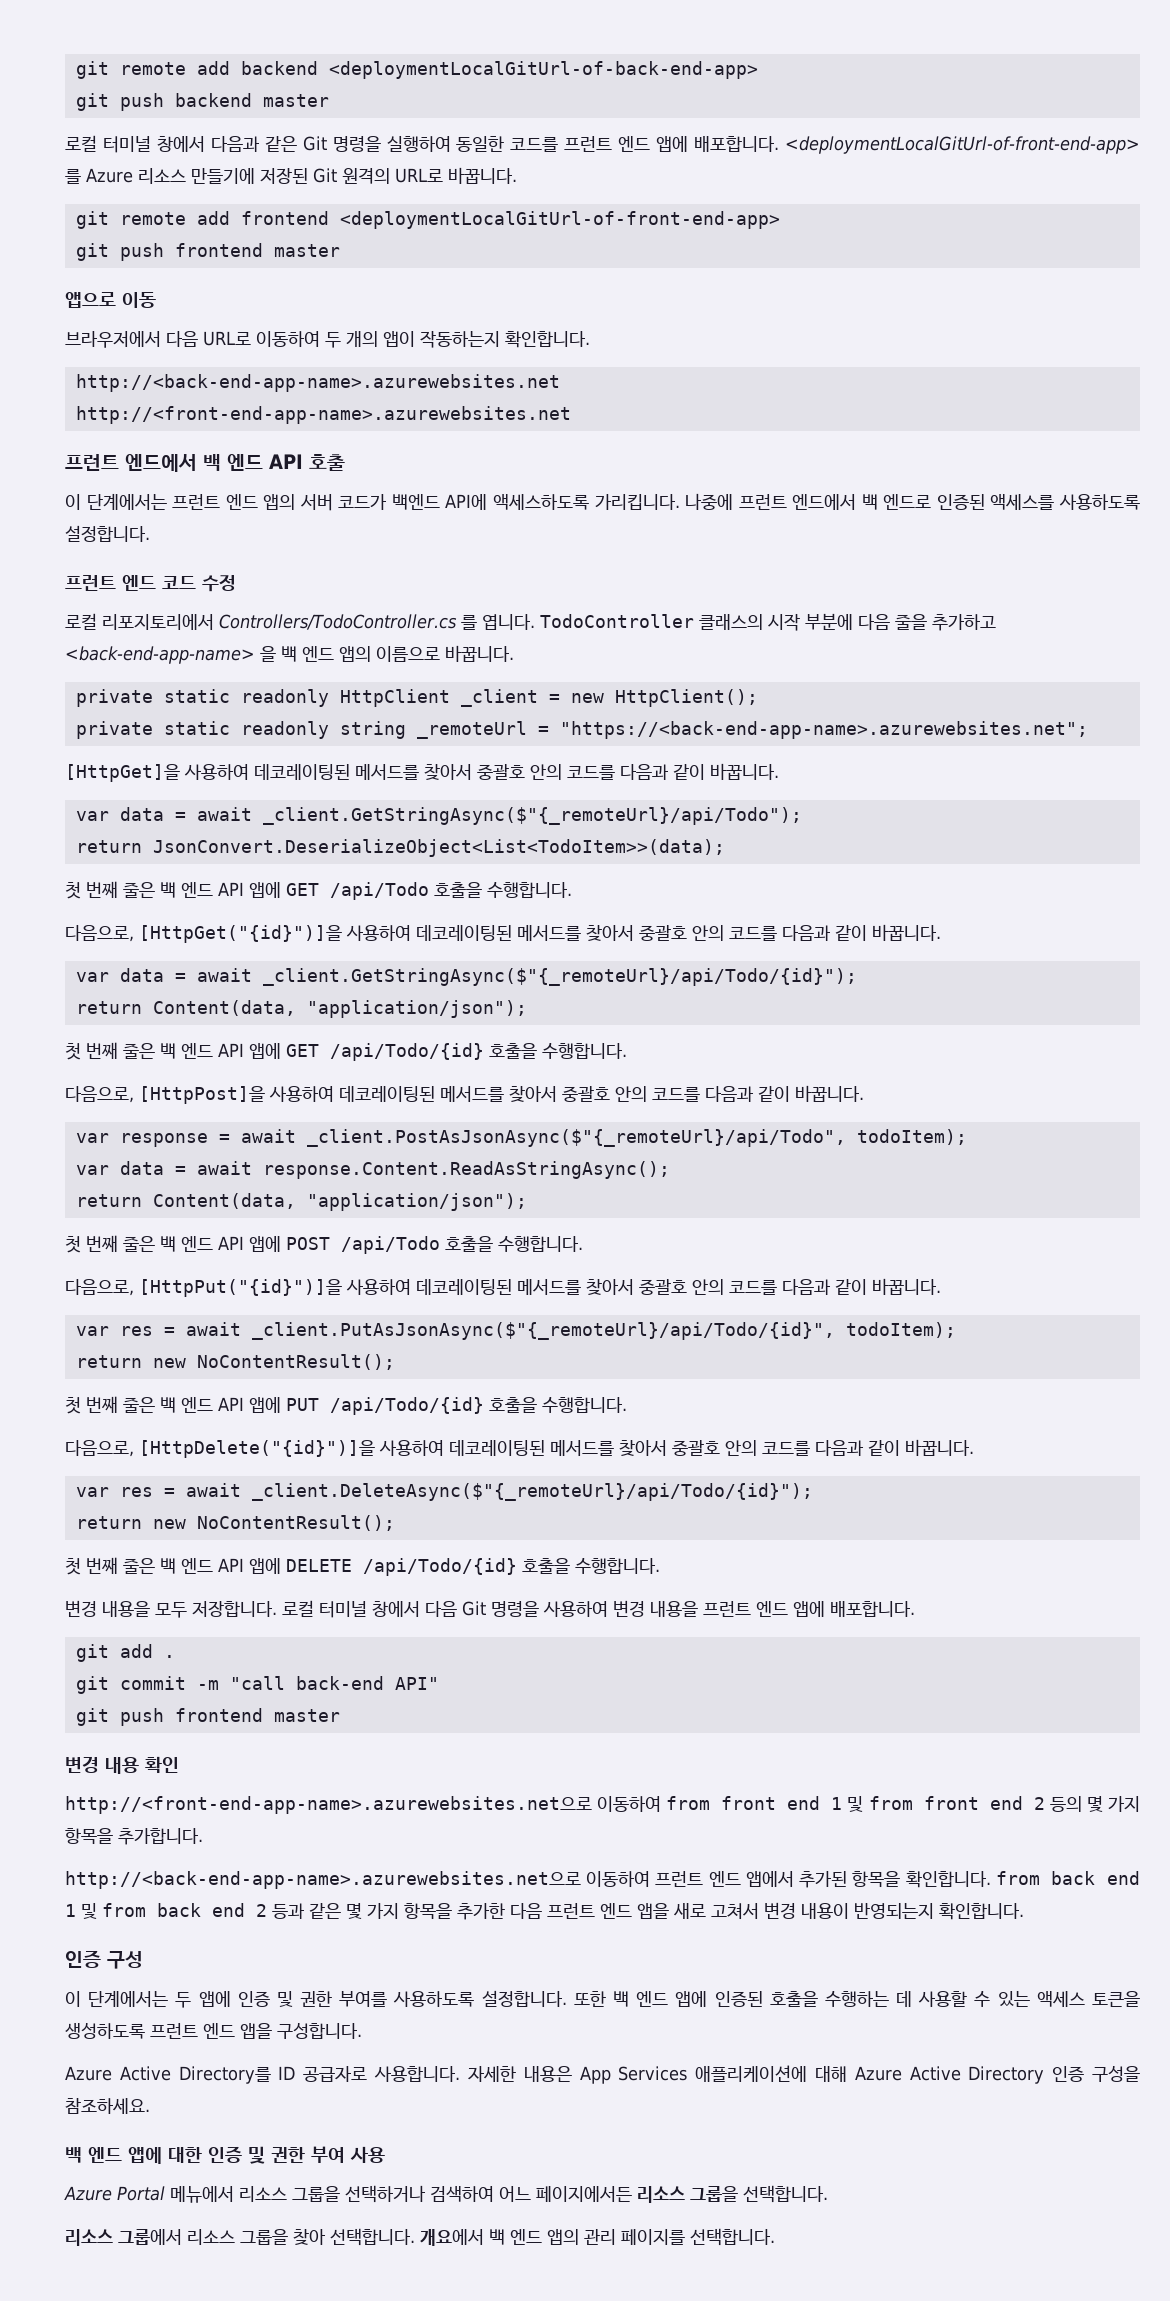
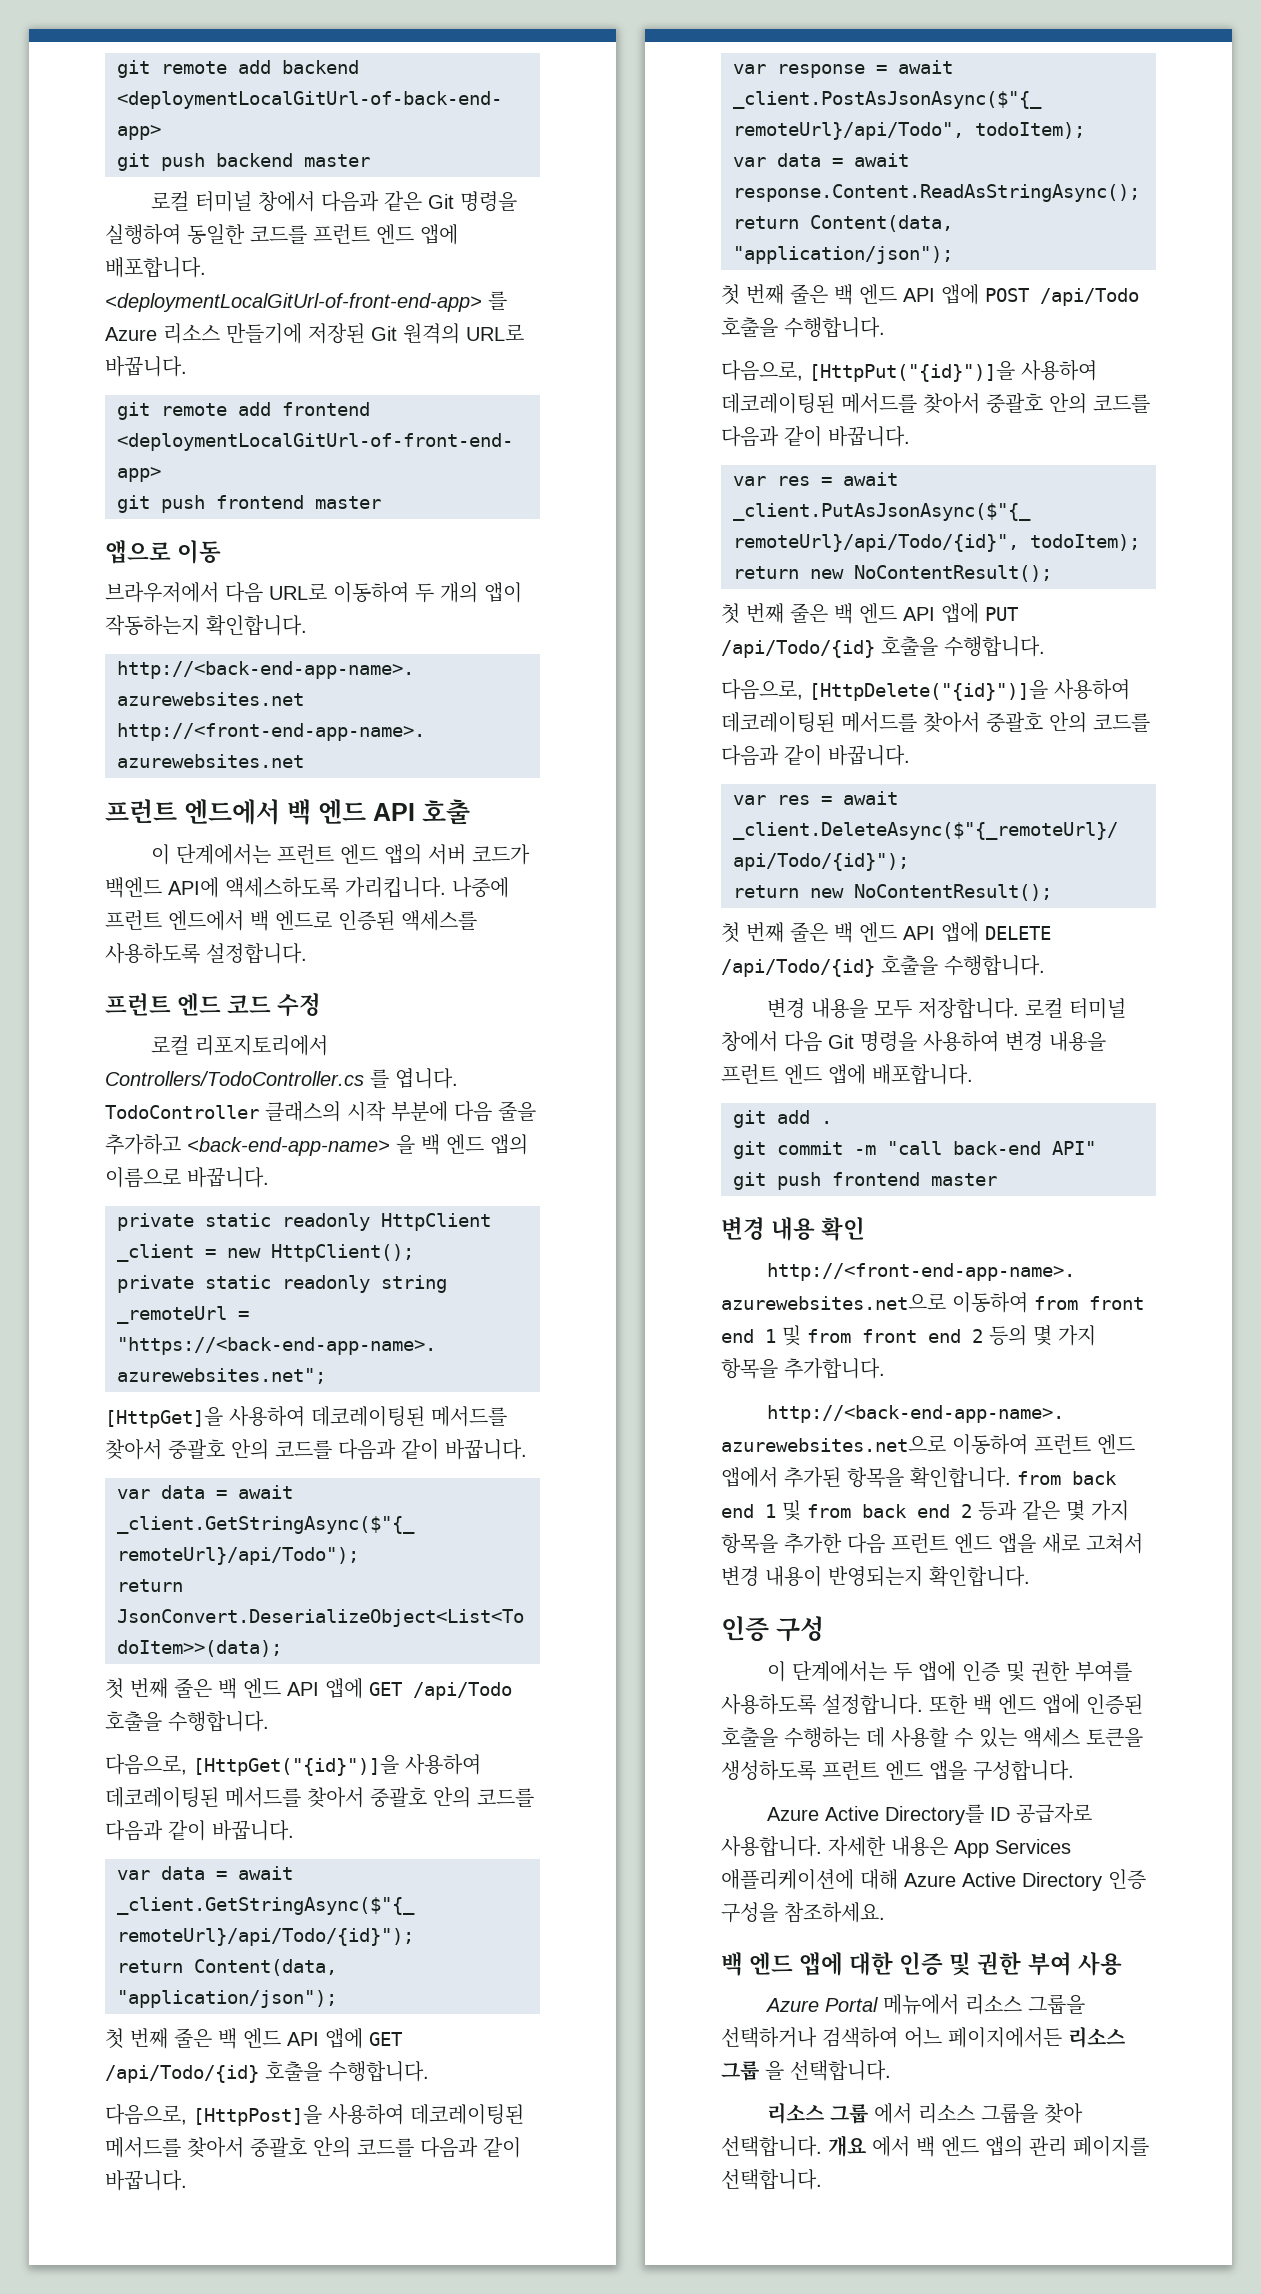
- Azure Portal 메뉴에서 리소스 그룹을 선택하거나 검색하여 어느 페이지에서든 리소스 그룹을 선택합니다.
+ Azure Portal 메뉴에서 리소스 그룹을 선택하거나 검색하여 어느 페이지에서든 리소스 그룹 을 선택합니다.
- 리소스 그룹에서 리소스 그룹을 찾아 선택합니다.
+ 리소스 그룹 에서 리소스 그룹을 찾아 선택합니다.
- 개요에서 백 엔드 앱의 관리 페이지를 선택합니다.
+ 개요 에서 백 엔드 앱의 관리 페이지를 선택합니다.

